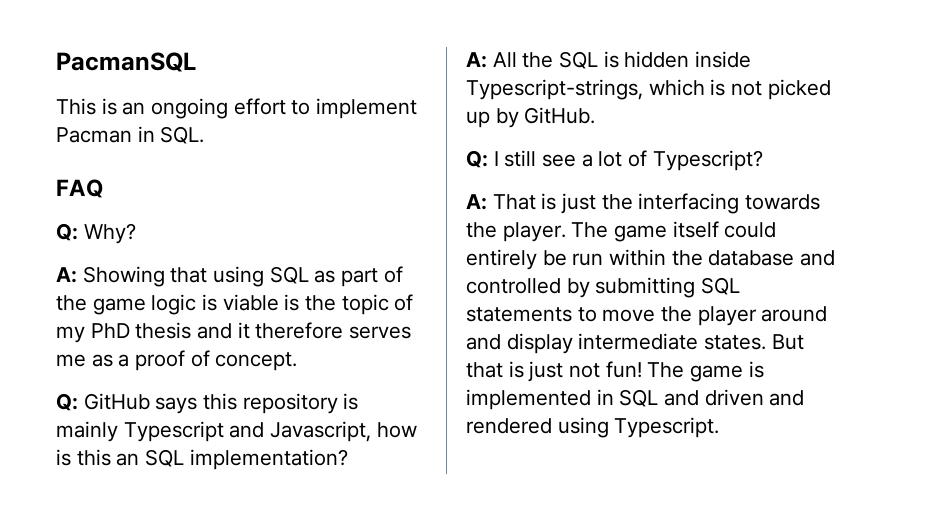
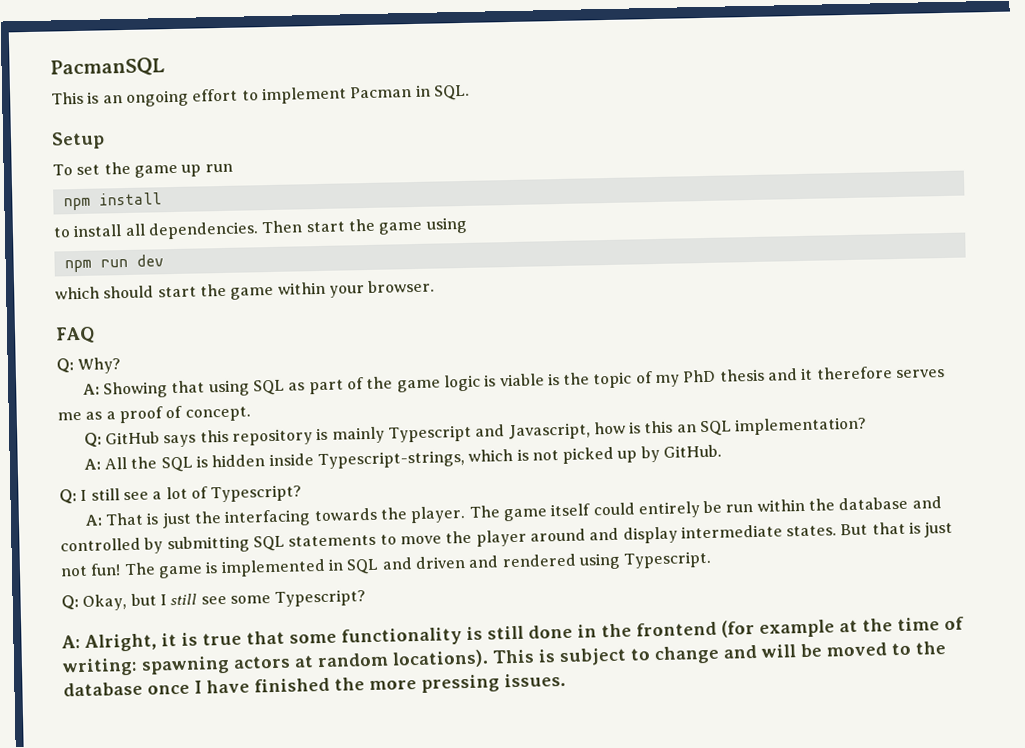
+ Setup
+ To set the game up run
+ npm install
+ to install all dependencies. Then start the game using
+ npm run dev
+ which should start the game within your browser.
+ Q: Okay, but I still see some Typescript?
+ A: Alright, it is true that some functionality is still done in the frontend (for example at the time of writing: spawning actors at random locations). This is subject to change and will be moved to the database once I have finished the more pressing issues.

